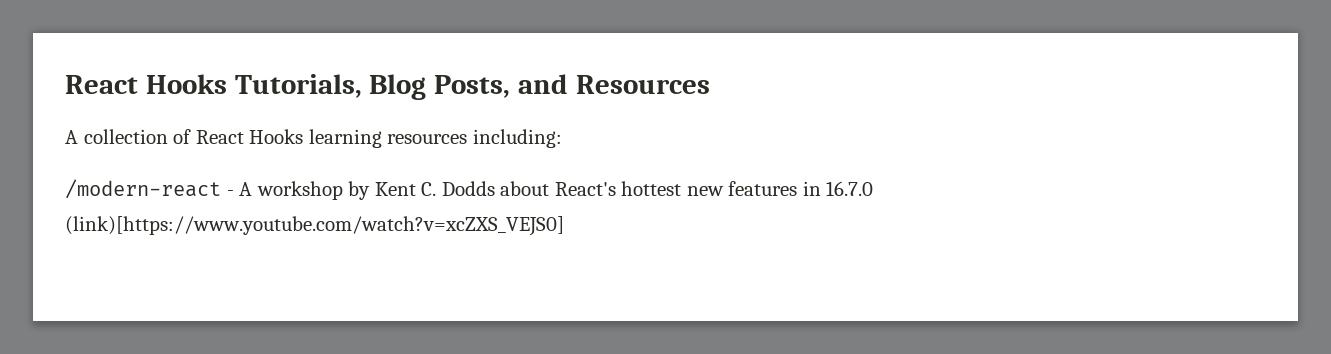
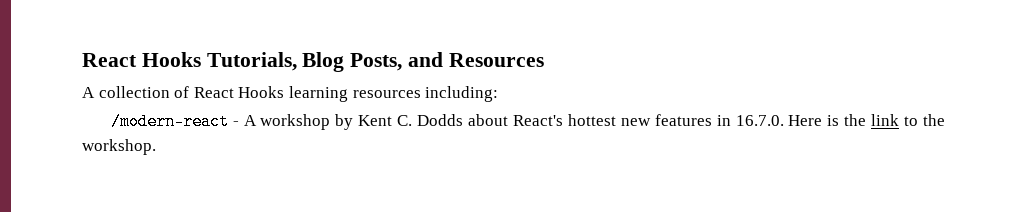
- /modern-react - A workshop by Kent C. Dodds about React's hottest new features in 16.7.0 (link)[https://www.youtube.com/watch?v=xcZXS_VEJS0]
+ /modern-react - A workshop by Kent C. Dodds about React's hottest new features in 16.7.0. Here is the link to the workshop.

